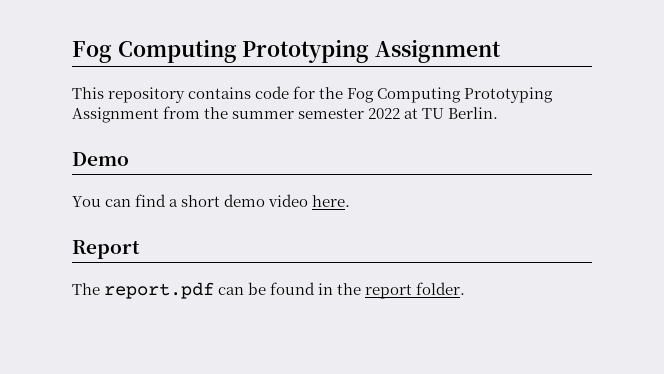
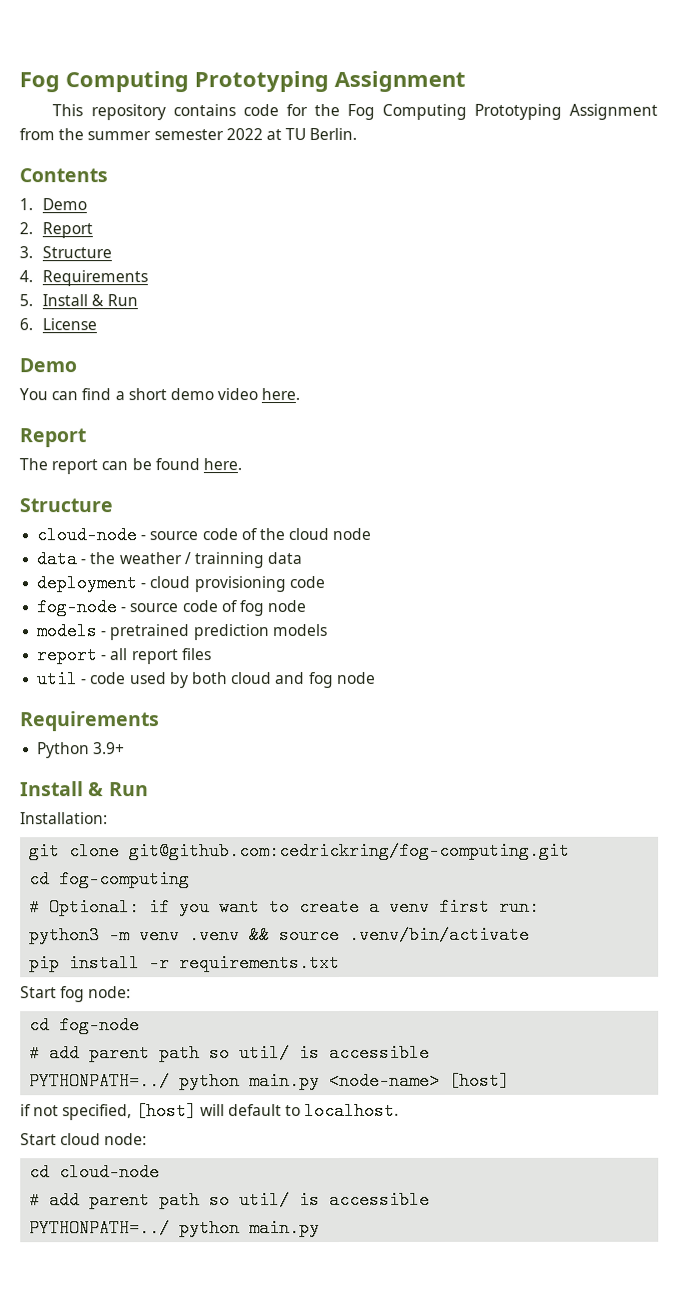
+ Contents
+ 1. Demo
+ 2. Report
+ 3. Structure
+ 4. Requirements
+ 5. Install & Run
+ 6. License
- The report.pdf can be found in the report folder.
+ The report can be found here.
+ Structure
+ cloud-node - source code of the cloud node
+ data - the weather / trainning data
+ deployment - cloud provisioning code
+ fog-node - source code of fog node
+ models - pretrained prediction models
+ report - all report files
+ util - code used by both cloud and fog node
+ Requirements
+ Python 3.9+
+ Install & Run
+ Installation:
+ git clone git@github.com:cedrickring/fog-computing.git
+ cd fog-computing
+ # Optional: if you want to create a venv first run:
+ python3 -m venv .venv && source .venv/bin/activate
+ pip install -r requirements.txt
+ Start fog node:
+ cd fog-node
+ # add parent path so util/ is accessible
+ PYTHONPATH=../ python main.py <node-name> [host]
+ if not specified, [host] will default to localhost.
+ Start cloud node:
+ cd cloud-node
+ # add parent path so util/ is accessible
+ PYTHONPATH=../ python main.py

